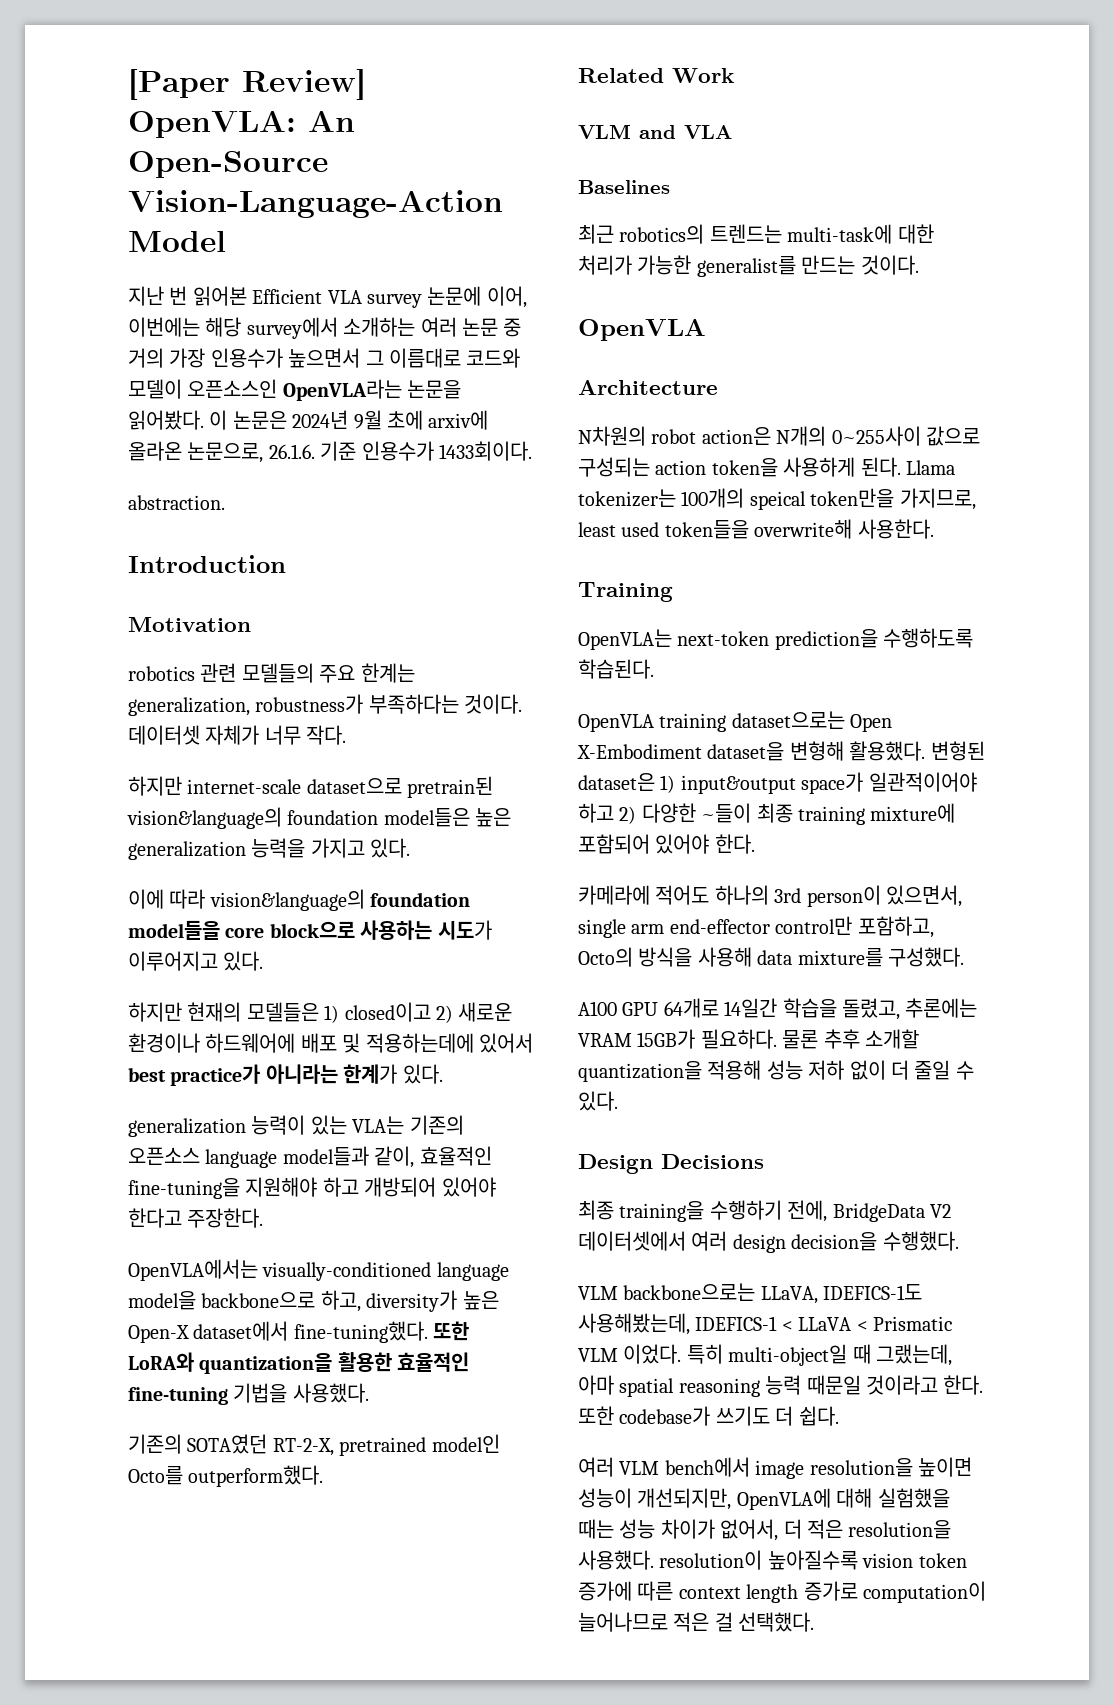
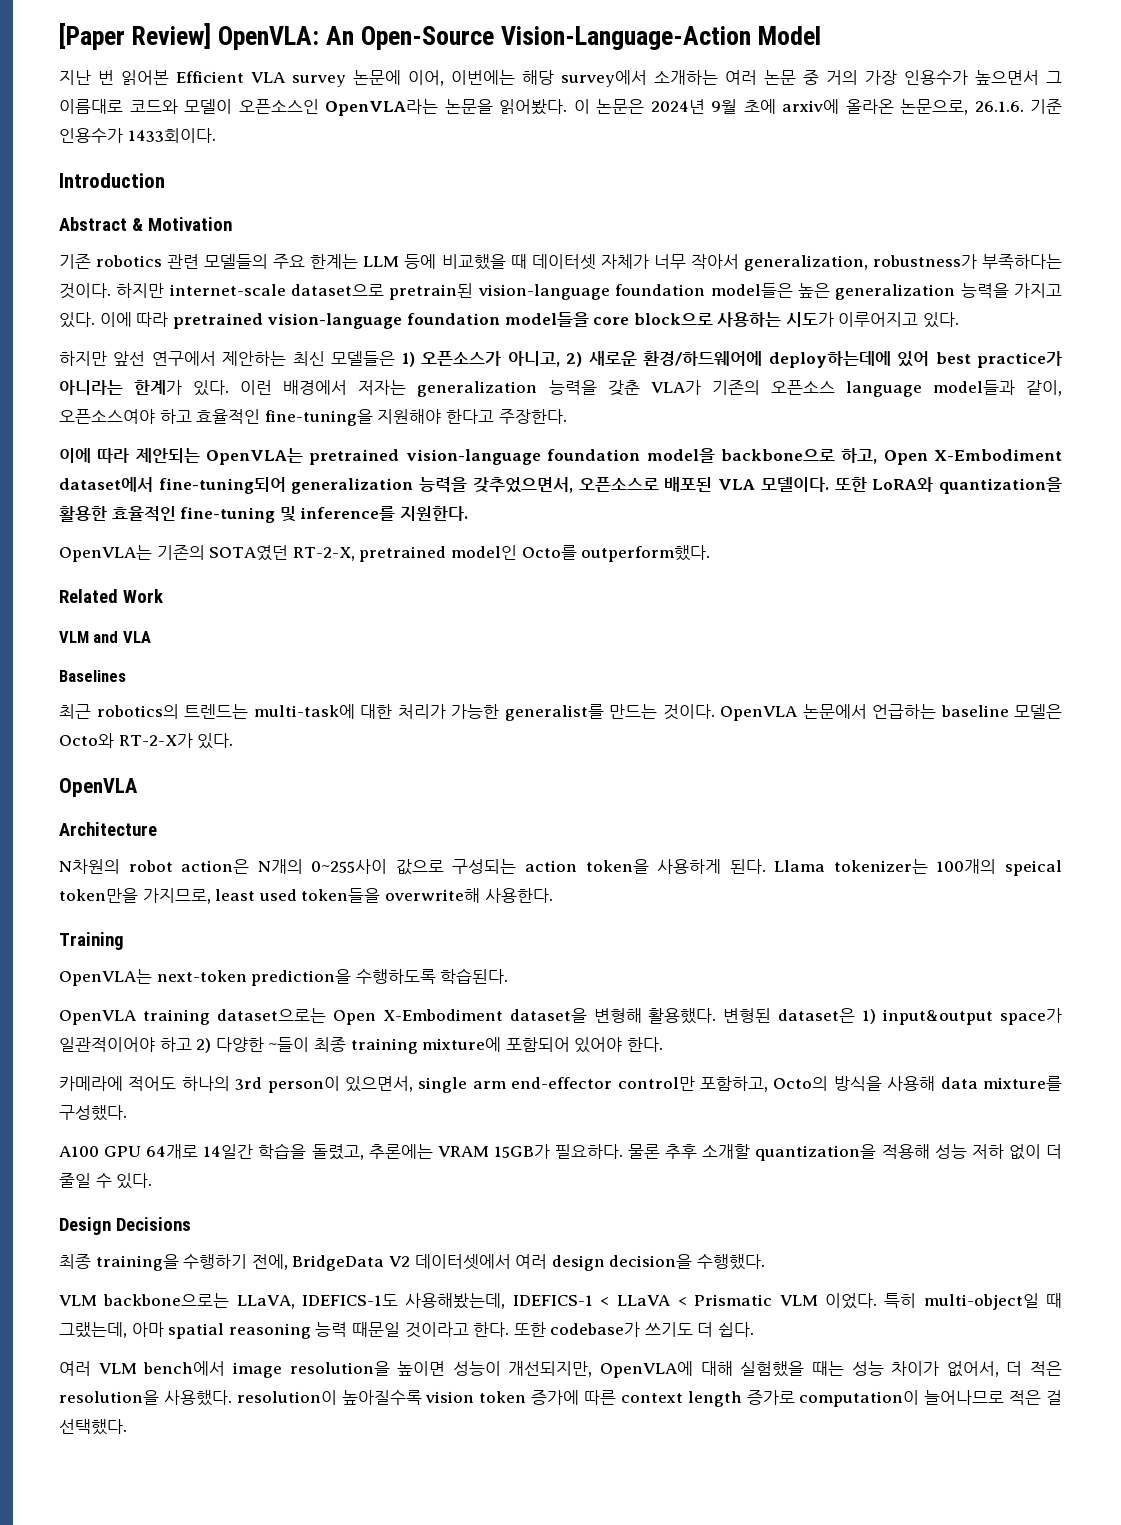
- abstraction.
- Motivation
+ Abstract & Motivation
- robotics 관련 모델들의 주요 한계는 generalization, robustness가 부족하다는 것이다. 데이터셋 자체가 너무 작다.
- 하지만 internet-scale dataset으로 pretrain된 vision&language의 foundation model들은 높은 generalization 능력을 가지고 있다.
- 이에 따라 vision&language의 foundation model들을 core block으로 사용하는 시도가 이루어지고 있다.
+ 기존 robotics 관련 모델들의 주요 한계는 LLM 등에 비교했을 때 데이터셋 자체가 너무 작아서 generalization, robustness가 부족하다는 것이다. 하지만 internet-scale dataset으로 pretrain된 vision-language foundation model들은 높은 generalization 능력을 가지고 있다. 이에 따라 pretrained vision-language foundation model들을 core block으로 사용하는 시도가 이루어지고 있다.
- 하지만 현재의 모델들은 1) closed이고 2) 새로운 환경이나 하드웨어에 배포 및 적용하는데에 있어서 best practice가 아니라는 한계가 있다.
- generalization 능력이 있는 VLA는 기존의 오픈소스 language model들과 같이, 효율적인 fine-tuning을 지원해야 하고 개방되어 있어야 한다고 주장한다.
+ 하지만 앞선 연구에서 제안하는 최신 모델들은 1) 오픈소스가 아니고, 2) 새로운 환경/하드웨어에 deploy하는데에 있어 best practice가 아니라는 한계가 있다. 이런 배경에서 저자는 generalization 능력을 갖춘 VLA가 기존의 오픈소스 language model들과 같이, 오픈소스여야 하고 효율적인 fine-tuning을 지원해야 한다고 주장한다.
- OpenVLA에서는 visually-conditioned language model을 backbone으로 하고, diversity가 높은 Open-X dataset에서 fine-tuning했다.
+ 이에 따라 제안되는 OpenVLA는 pretrained vision-language foundation model을 backbone으로 하고, Open X-Embodiment dataset에서 fine-tuning되어 generalization 능력을 갖추었으면서, 오픈소스로 배포된 VLA 모델이다.
- 또한 LoRA와 quantization을 활용한 효율적인 fine-tuning 기법을 사용했다.
- 기존의 SOTA였던 RT-2-X, pretrained model인 Octo를 outperform했다.
+ 또한 LoRA와 quantization을 활용한 효율적인 fine-tuning 및 inference를 지원한다.
+ OpenVLA는 기존의 SOTA였던 RT-2-X, pretrained model인 Octo를 outperform했다.
+ OpenVLA 논문에서 언급하는 baseline 모델은 Octo와 RT-2-X가 있다.

